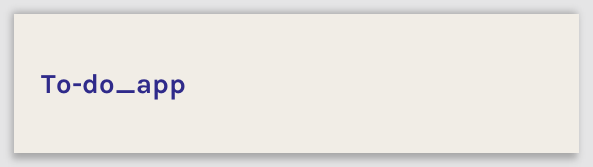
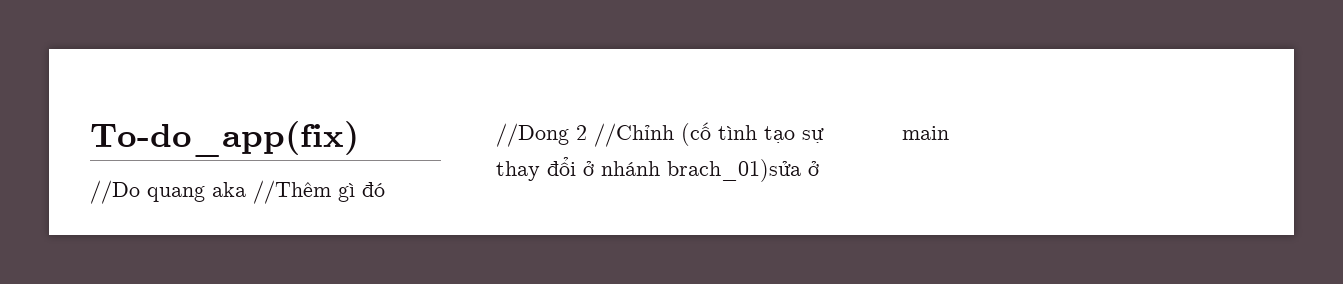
- To-do_app
+ To-do_app(fix)
+ //Do quang aka //Thêm gì đó //Dong 2 //Chỉnh (cố tình tạo sự thay đổi ở nhánh brach_01)sửa ở main

